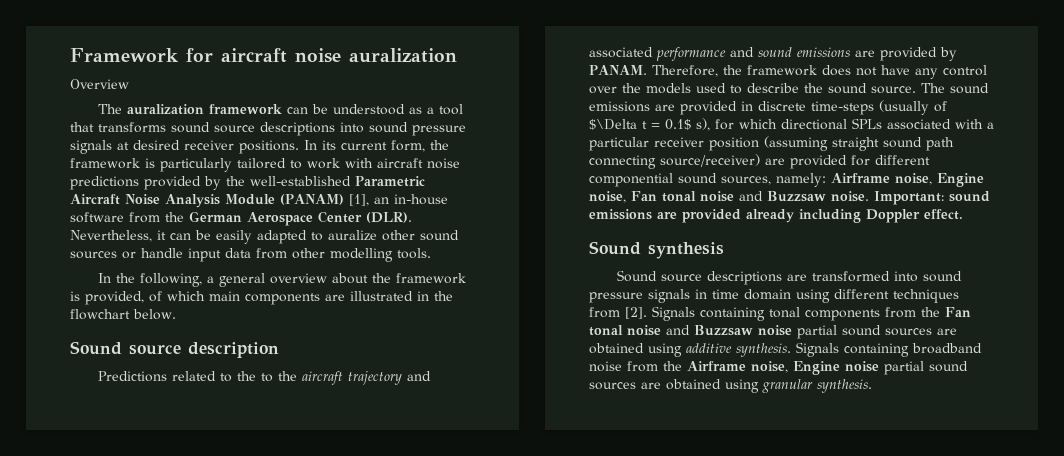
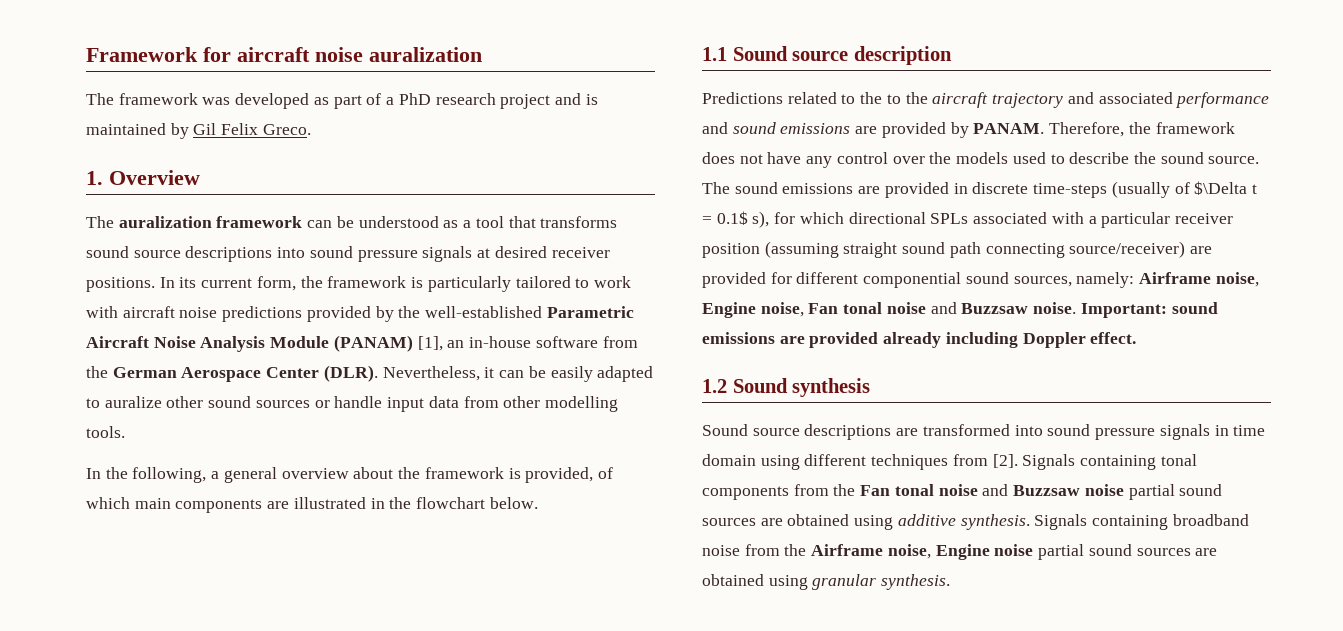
- Overview
+ The framework was developed as part of a PhD research project and is maintained by Gil Felix Greco.
+ 1. Overview
- Sound source description
+ 1.1 Sound source description
- Sound synthesis
+ 1.2 Sound synthesis

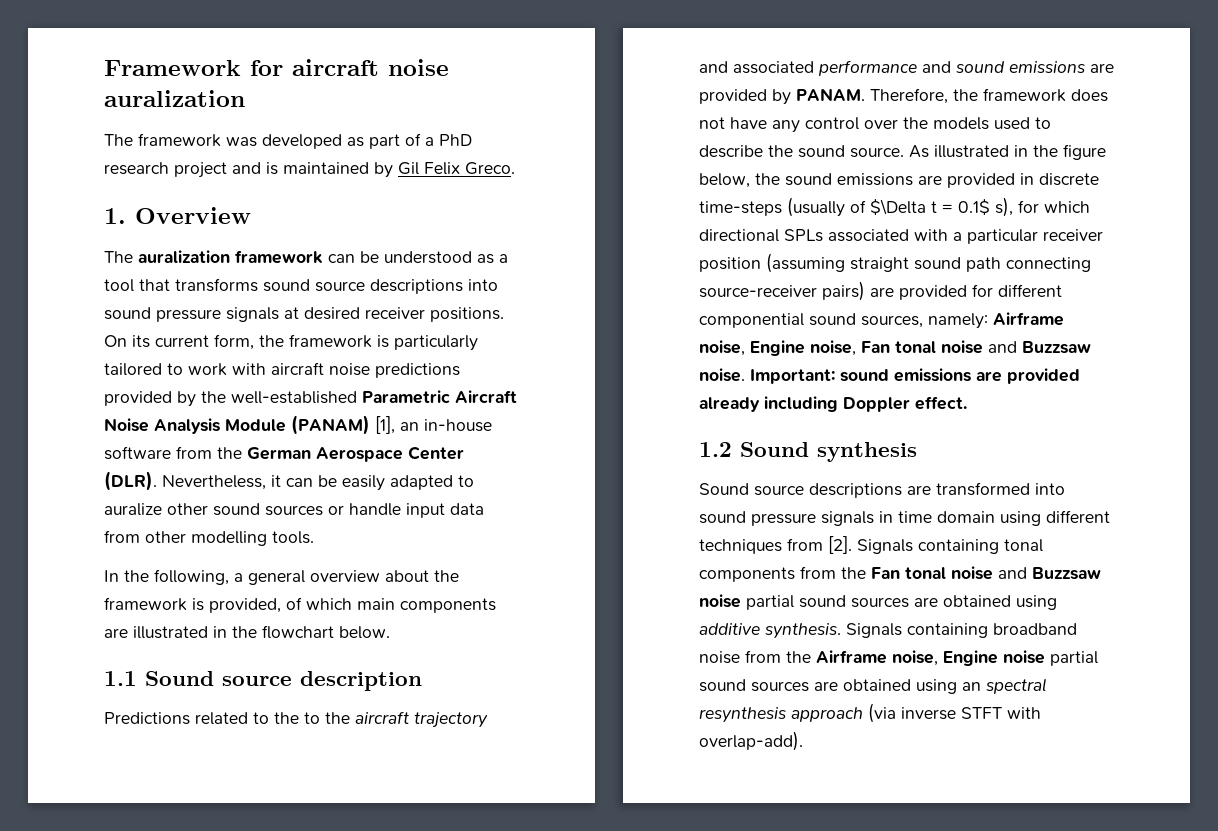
- In its current form, the framework is particularly tailored to work with aircraft noise predictions provided by the well-established Parametric Aircraft Noise Analysis Module (PANAM) [1], an in-house software from the German Aerospace Center (DLR).
+ On its current form, the framework is particularly tailored to work with aircraft noise predictions provided by the well-established Parametric Aircraft Noise Analysis Module (PANAM) [1], an in-house software from the German Aerospace Center (DLR).
- The sound emissions are provided in discrete time-steps (usually of $\Delta t = 0.1$ s), for which directional SPLs associated with a particular receiver position (assuming straight sound path connecting source/receiver) are provided for different componential sound sources, namely: Airframe noise, Engine noise, Fan tonal noise and Buzzsaw noise.
+ As illustrated in the figure below, the sound emissions are provided in discrete time-steps (usually of $\Delta t = 0.1$ s), for which directional SPLs associated with a particular receiver position (assuming straight sound path connecting source-receiver pairs) are provided for different componential sound sources, namely: Airframe noise, Engine noise, Fan tonal noise and Buzzsaw noise.
- Signals containing broadband noise from the Airframe noise, Engine noise partial sound sources are obtained using granular synthesis.
+ Signals containing broadband noise from the Airframe noise, Engine noise partial sound sources are obtained using an spectral resynthesis approach (via inverse STFT with overlap-add).

